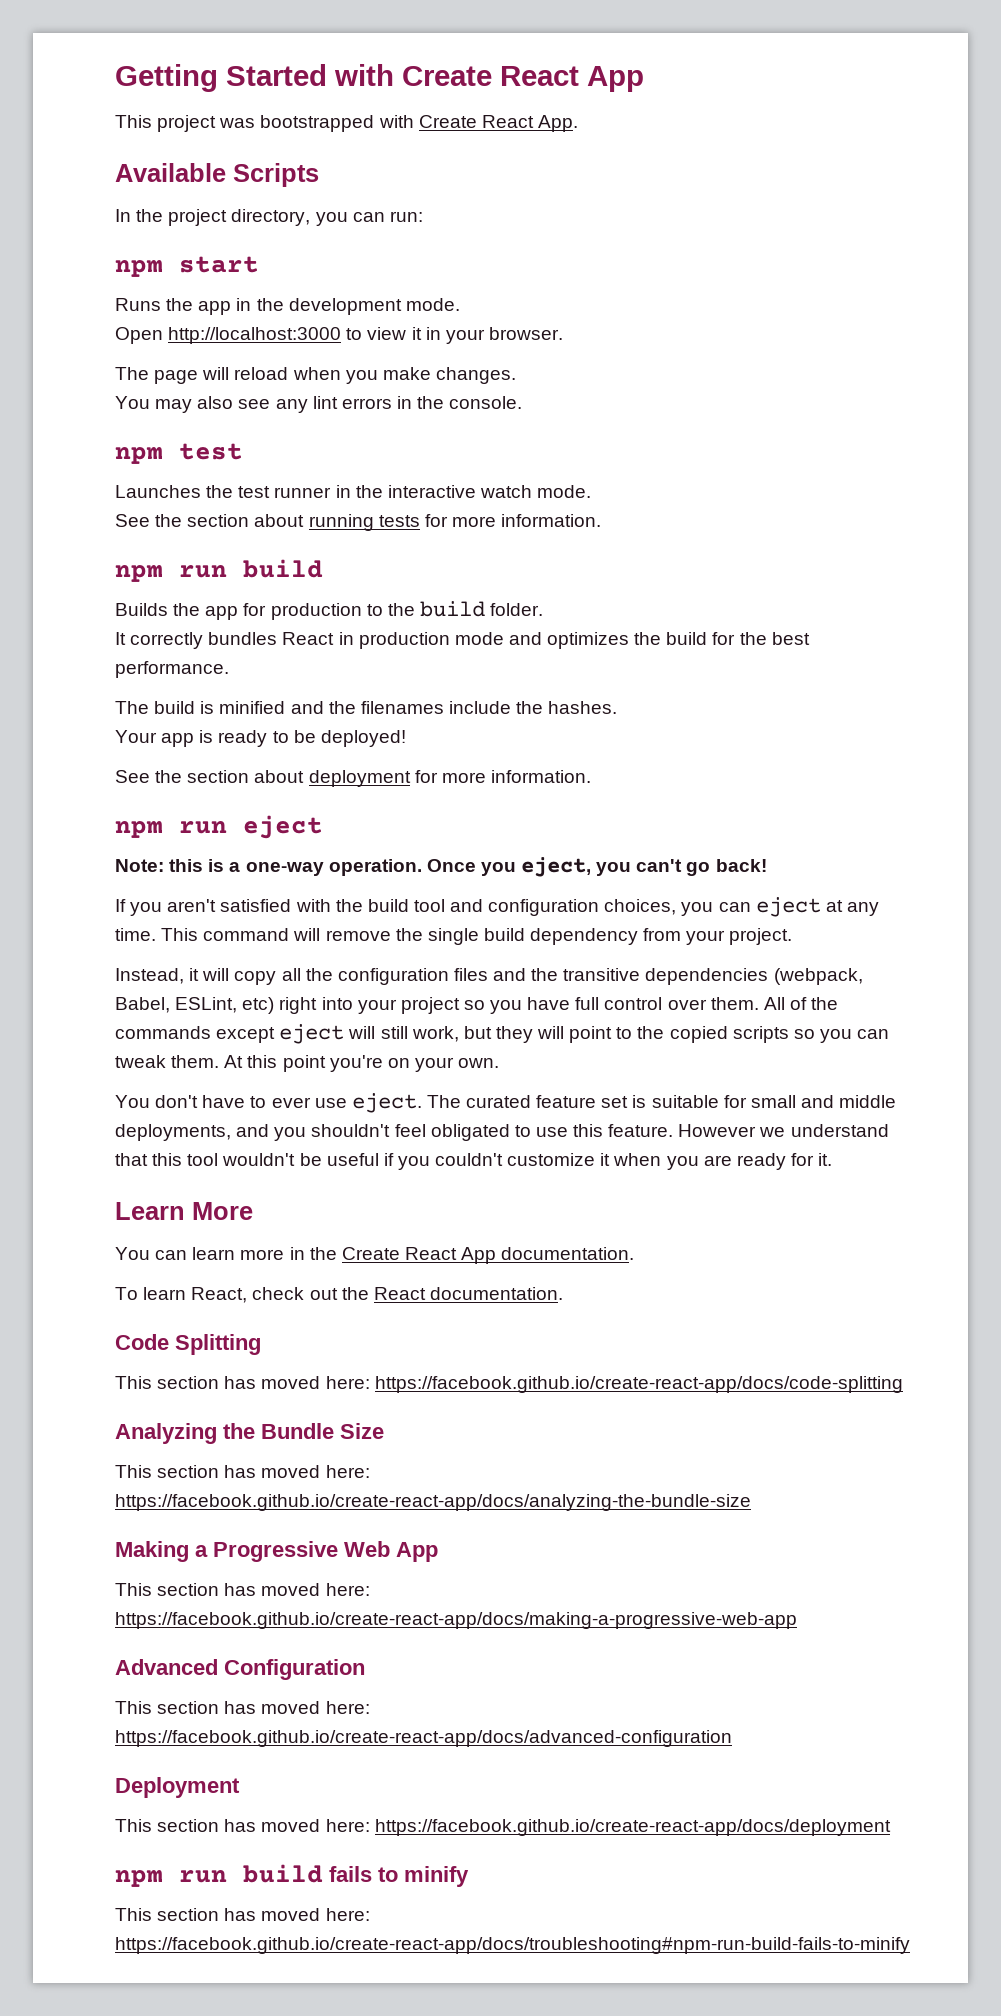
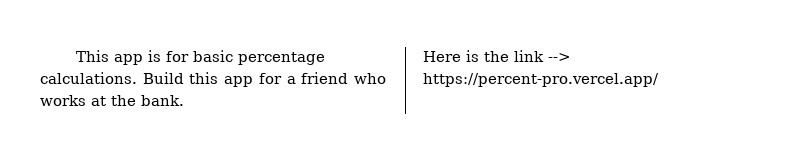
- Getting Started with Create React App
- This project was bootstrapped with Create React App.
- Available Scripts
- In the project directory, you can run:
- npm start
- Runs the app in the development mode.
- Open http://localhost:3000 to view it in your browser.
- The page will reload when you make changes.
- You may also see any lint errors in the console.
- npm test
- Launches the test runner in the interactive watch mode.
- See the section about running tests for more information.
- npm run build
- Builds the app for production to the build folder.
- It correctly bundles React in production mode and optimizes the build for the best performance.
- The build is minified and the filenames include the hashes.
- Your app is ready to be deployed!
- See the section about deployment for more information.
- npm run eject
- Note: this is a one-way operation. Once you eject, you can't go back!
- If you aren't satisfied with the build tool and configuration choices, you can eject at any time. This command will remove the single build dependency from your project.
- Instead, it will copy all the configuration files and the transitive dependencies (webpack, Babel, ESLint, etc) right into your project so you have full control over them. All of the commands except eject will still work, but they will point to the copied scripts so you can tweak them. At this point you're on your own.
- You don't have to ever use eject. The curated feature set is suitable for small and middle deployments, and you shouldn't feel obligated to use this feature. However we understand that this tool wouldn't be useful if you couldn't customize it when you are ready for it.
- Learn More
- You can learn more in the Create React App documentation.
- To learn React, check out the React documentation.
- Code Splitting
- This section has moved here: https://facebook.github.io/create-react-app/docs/code-splitting
- Analyzing the Bundle Size
- This section has moved here: https://facebook.github.io/create-react-app/docs/analyzing-the-bundle-size
- Making a Progressive Web App
- This section has moved here: https://facebook.github.io/create-react-app/docs/making-a-progressive-web-app
- Advanced Configuration
- This section has moved here: https://facebook.github.io/create-react-app/docs/advanced-configuration
- Deployment
- This section has moved here: https://facebook.github.io/create-react-app/docs/deployment
- npm run build fails to minify
- This section has moved here: https://facebook.github.io/create-react-app/docs/troubleshooting#npm-run-build-fails-to-minify
+ This app is for basic percentage calculations. Build this app for a friend who works at the bank.
+ Here is the link --> https://percent-pro.vercel.app/

